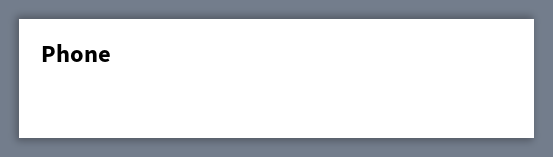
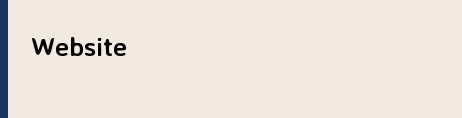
- Phone
+ Website

